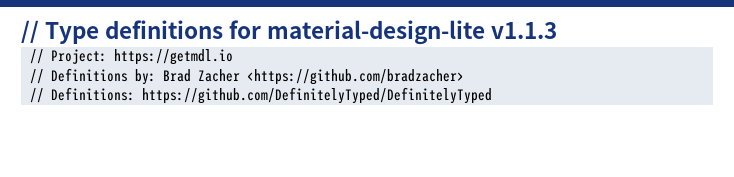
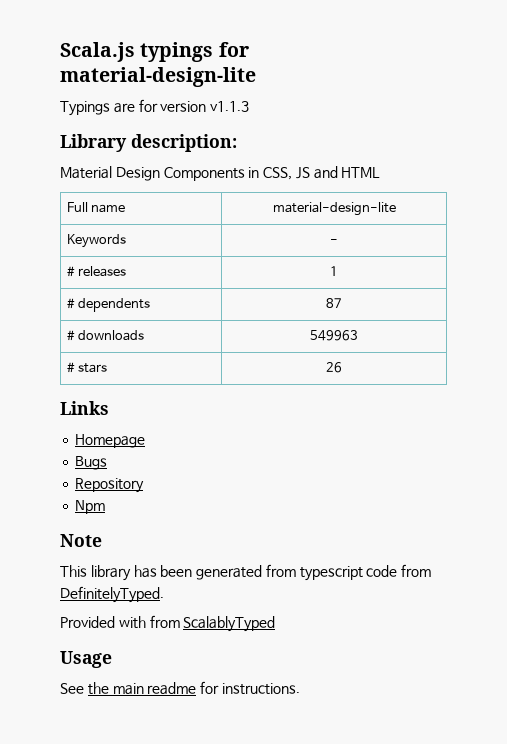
- // Type definitions for material-design-lite v1.1.3
- // Project: https://getmdl.io
- // Definitions by: Brad Zacher <https://github.com/bradzacher>
- // Definitions: https://github.com/DefinitelyTyped/DefinitelyTyped
+ Scala.js typings for material-design-lite
+ Typings are for version v1.1.3
+ Library description:
+ Material Design Components in CSS, JS and HTML
+ Full name | material-design-lite
+ Keywords | -
+ # releases | 1
+ # dependents | 87
+ # downloads | 549963
+ # stars | 26
+ Links
+ Homepage
+ Bugs
+ Repository
+ Npm
+ Note
+ This library has been generated from typescript code from DefinitelyTyped.
+ Provided with from ScalablyTyped
+ Usage
+ See the main readme for instructions.

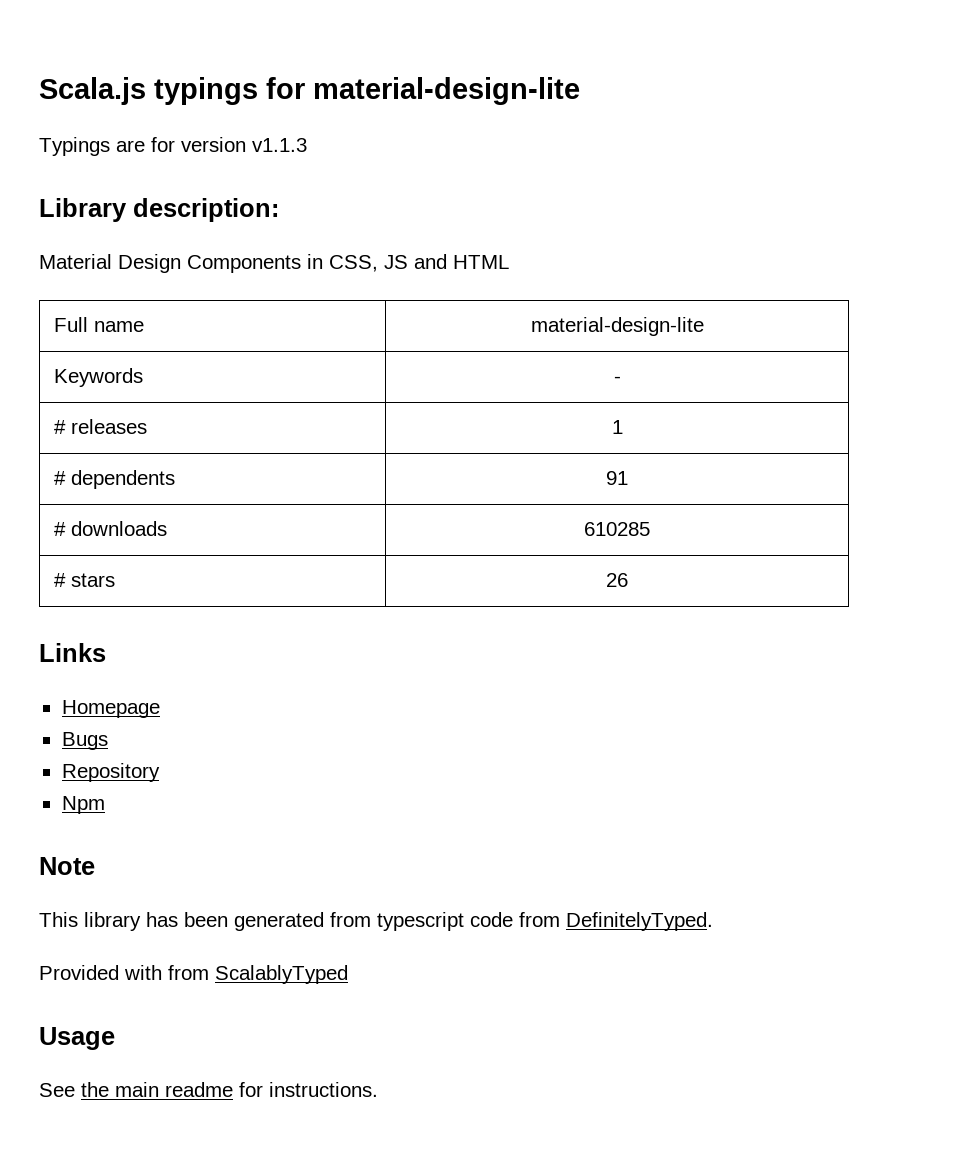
- # dependents | 87
+ # dependents | 91
- # downloads | 549963
+ # downloads | 610285

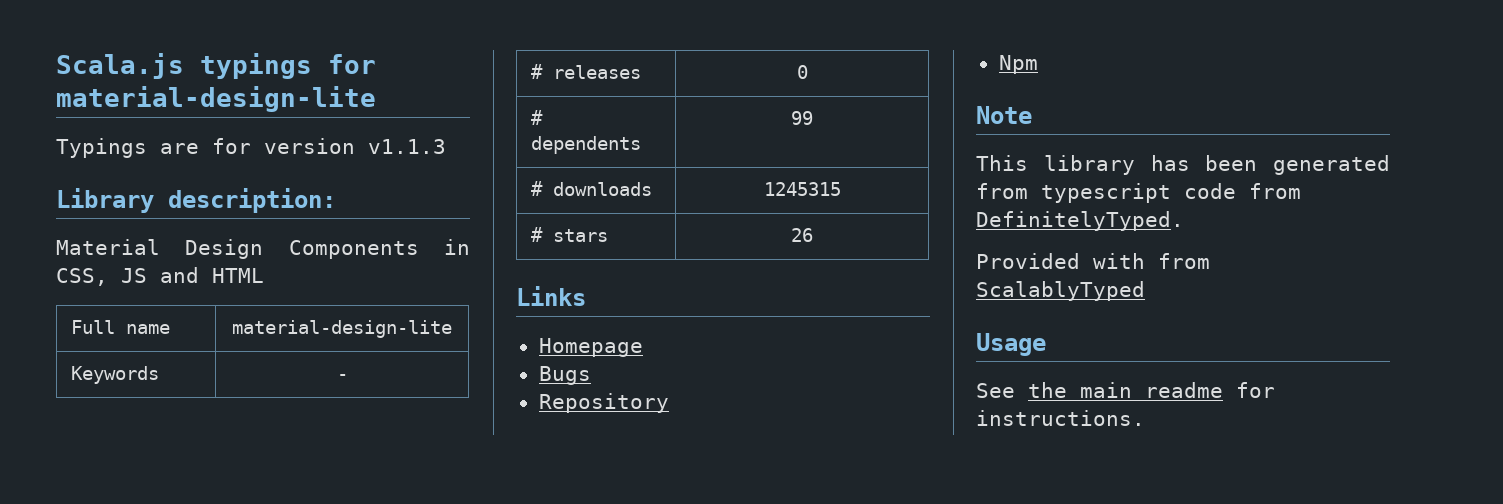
- # releases | 1
+ # releases | 0
- # dependents | 91
+ # dependents | 99
- # downloads | 610285
+ # downloads | 1245315

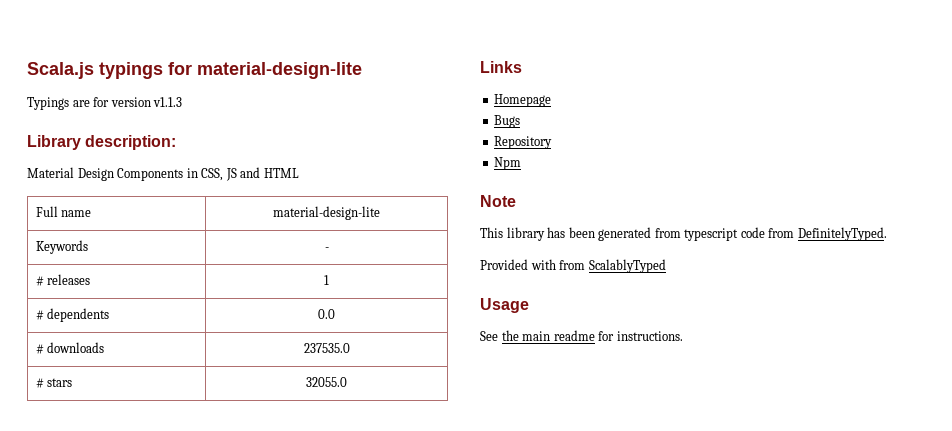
- # releases | 0
+ # releases | 1
- # dependents | 99
+ # dependents | 0.0
- # downloads | 1245315
+ # downloads | 237535.0
- # stars | 26
+ # stars | 32055.0

